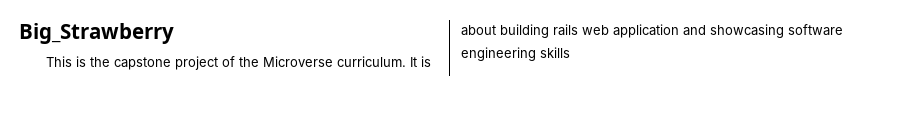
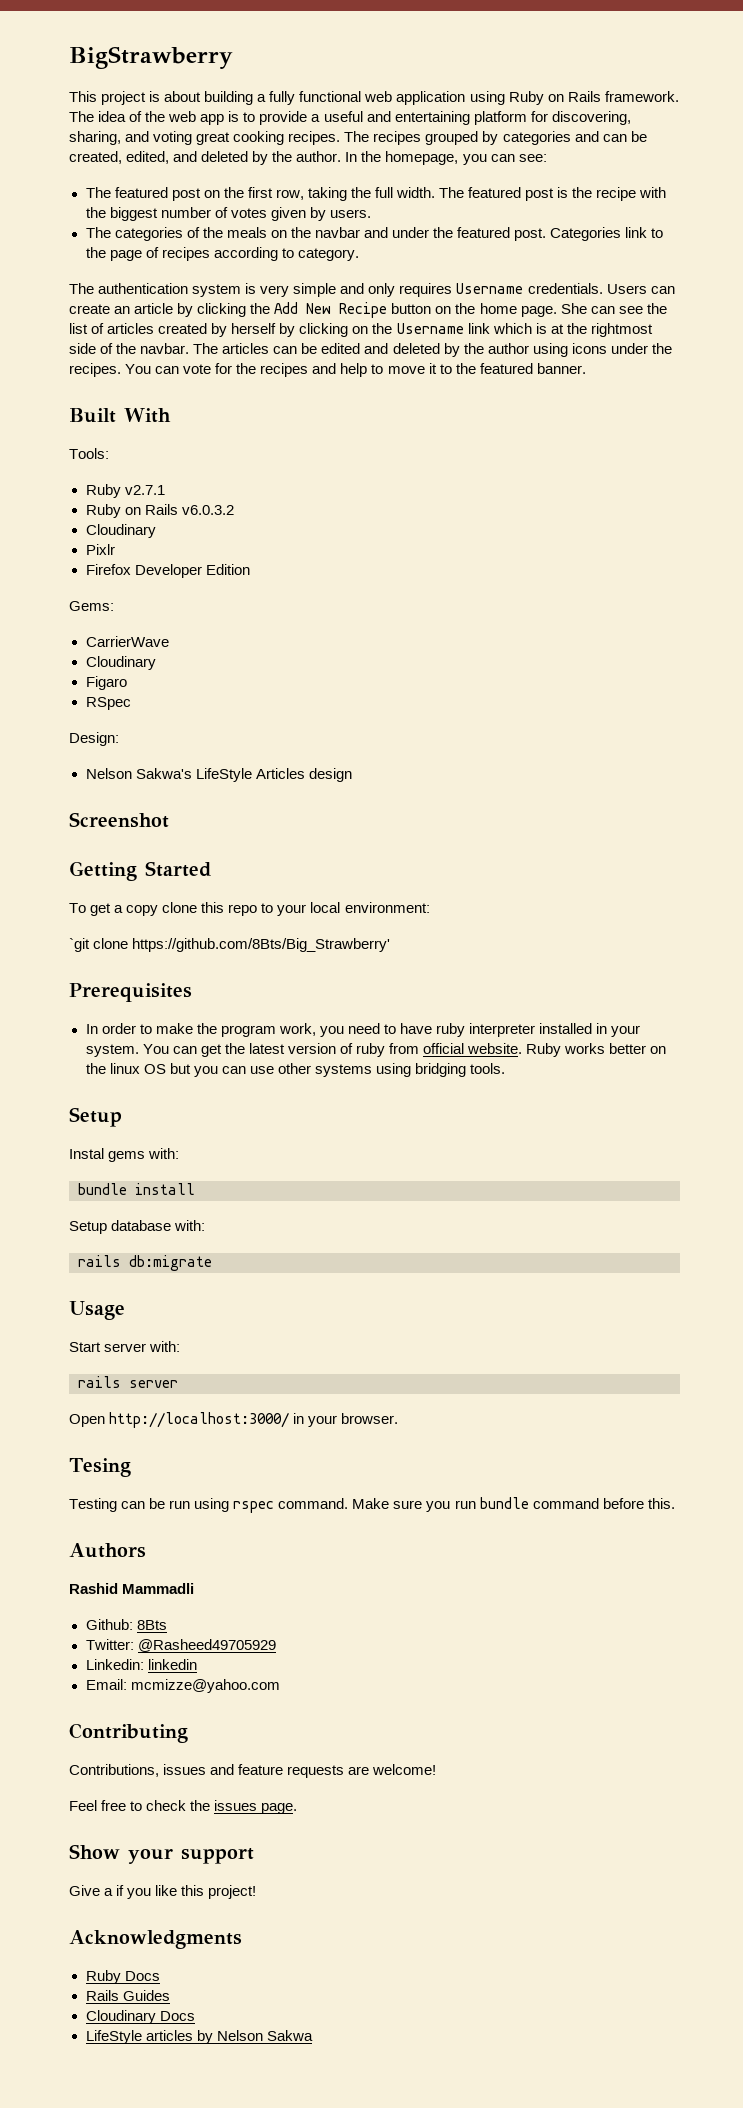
- Big_Strawberry
+ BigStrawberry
- This is the capstone project of the Microverse curriculum. It is about building rails web application and showcasing software engineering skills
+ This project is about building a fully functional web application using Ruby on Rails framework. The idea of the web app is to provide a useful and entertaining platform for discovering, sharing, and voting great cooking recipes. The recipes grouped by categories and can be created, edited, and deleted by the author. In the homepage, you can see:
+ The featured post on the first row, taking the full width. The featured post is the recipe with the biggest number of votes given by users.
+ The categories of the meals on the navbar and under the featured post. Categories link to the page of recipes according to category.
+ The authentication system is very simple and only requires Username credentials. Users can create an article by clicking the Add New Recipe button on the home page. She can see the list of articles created by herself by clicking on the Username link which is at the rightmost side of the navbar. The articles can be edited and deleted by the author using icons under the recipes. You can vote for the recipes and help to move it to the featured banner.
+ Built With
+ Tools:
+ Ruby v2.7.1
+ Ruby on Rails v6.0.3.2
+ Cloudinary
+ Pixlr
+ Firefox Developer Edition
+ Gems:
+ CarrierWave
+ Cloudinary
+ Figaro
+ RSpec
+ Design:
+ Nelson Sakwa's LifeStyle Articles design
+ Screenshot
+ Getting Started
+ To get a copy clone this repo to your local environment:
+ `git clone https://github.com/8Bts/Big_Strawberry'
+ Prerequisites
+ In order to make the program work, you need to have ruby interpreter installed in your system. You can get the latest version of ruby from official website. Ruby works better on the linux OS but you can use other systems using bridging tools.
+ Setup
+ Instal gems with:
+ bundle install
+ Setup database with:
+ rails db:migrate
+ Usage
+ Start server with:
+ rails server
+ Open http://localhost:3000/ in your browser.
+ Tesing
+ Testing can be run using rspec command. Make sure you run bundle command before this.
+ Authors
+ Rashid Mammadli
+ Github: 8Bts
+ Twitter: @Rasheed49705929
+ Linkedin: linkedin
+ Email: mcmizze@yahoo.com
+ Contributing
+ Contributions, issues and feature requests are welcome!
+ Feel free to check the issues page.
+ Show your support
+ Give a if you like this project!
+ Acknowledgments
+ Ruby Docs
+ Rails Guides
+ Cloudinary Docs
+ LifeStyle articles by Nelson Sakwa

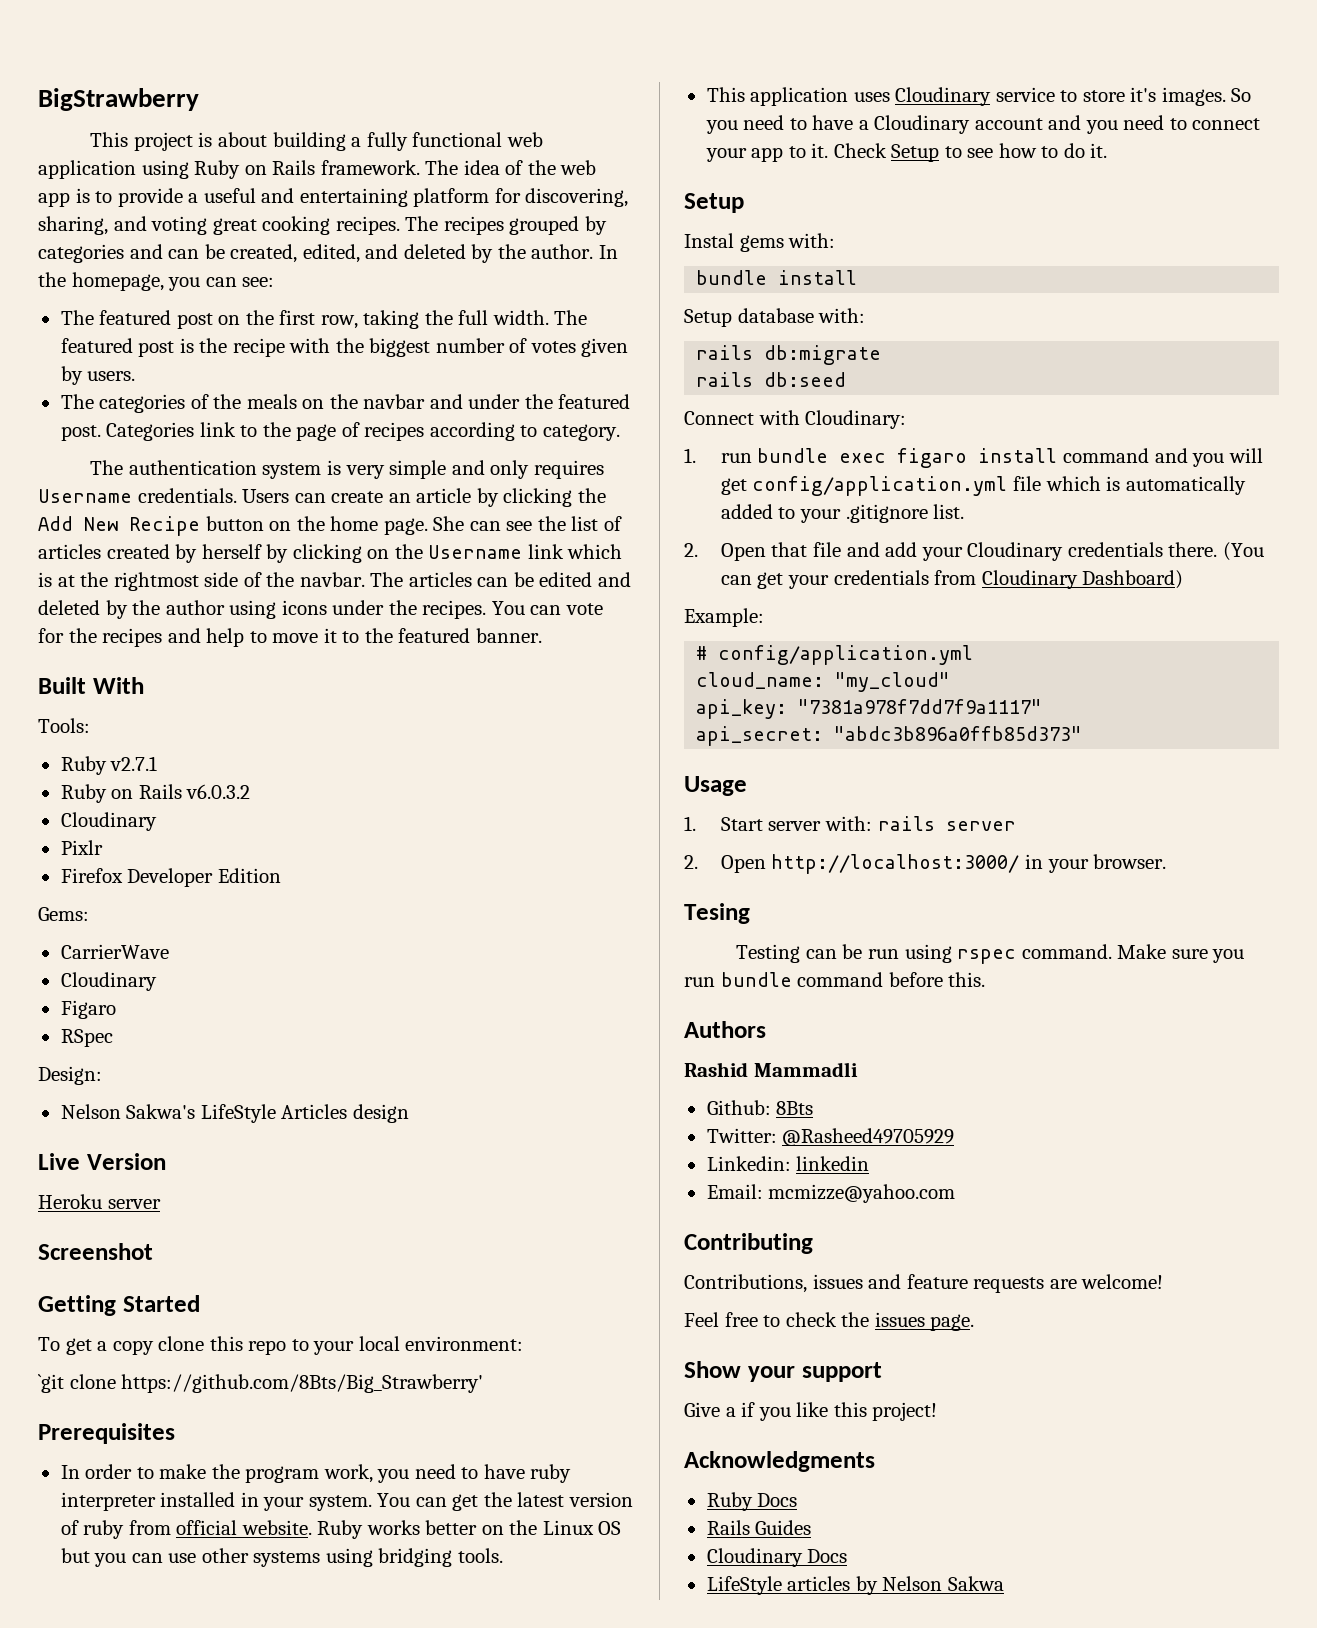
+ Live Version
+ Heroku server
- Ruby works better on the linux OS but you can use other systems using bridging tools.
+ Ruby works better on the Linux OS but you can use other systems using bridging tools.
+ This application uses Cloudinary service to store it's images. So you need to have a Cloudinary account and you need to connect your app to it. Check Setup to see how to do it.
+ rails db:seed
+ Connect with Cloudinary:
+ 1. run bundle exec figaro install command and you will get config/application.yml file which is automatically added to your .gitignore list.
+ 2. Open that file and add your Cloudinary credentials there. (You can get your credentials from Cloudinary Dashboard)
+ Example:
+ # config/application.yml
+ cloud_name: "my_cloud"
+ api_key: "7381a978f7dd7f9a1117"
+ api_secret: "abdc3b896a0ffb85d373"
- Start server with:
- rails server
+ 1. Start server with: rails server
- Open http://localhost:3000/ in your browser.
+ 2. Open http://localhost:3000/ in your browser.

